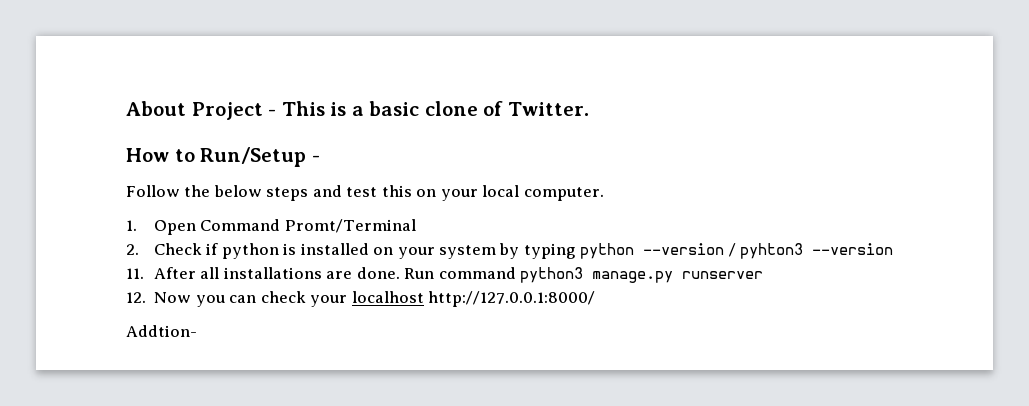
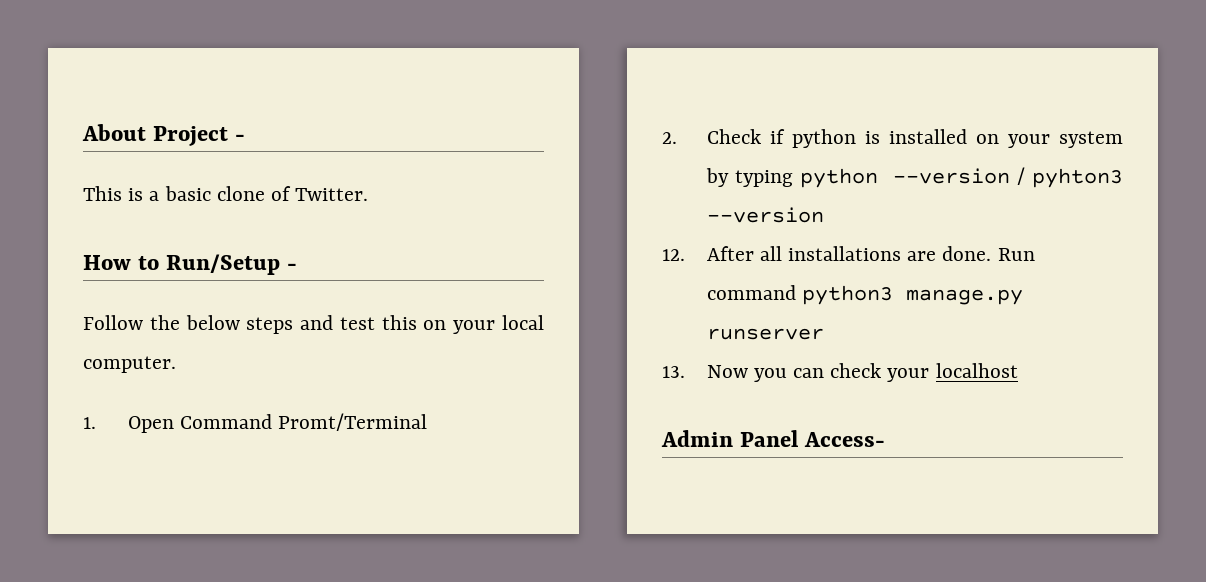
- About Project - This is a basic clone of Twitter.
+ About Project -
+ This is a basic clone of Twitter.
- 11. After all installations are done.
+ 12. After all installations are done.
- 12. Now you can check your localhost http://127.0.0.1:8000/
- Addtion-
+ 13. Now you can check your localhost
+ Admin Panel Access-

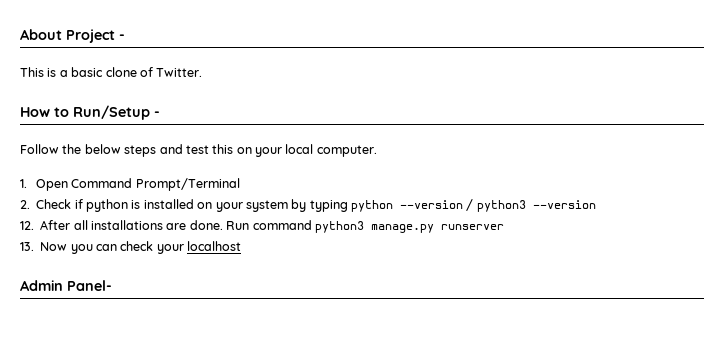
- 1. Open Command Promt/Terminal
+ 1. Open Command Prompt/Terminal
- 2. Check if python is installed on your system by typing python --version / pyhton3 --version
+ 2. Check if python is installed on your system by typing python --version / python3 --version
- Admin Panel Access-
+ Admin Panel-

